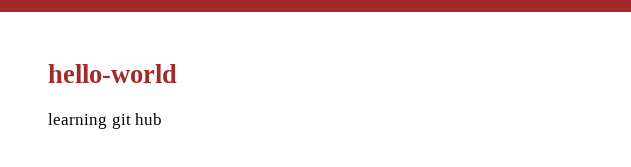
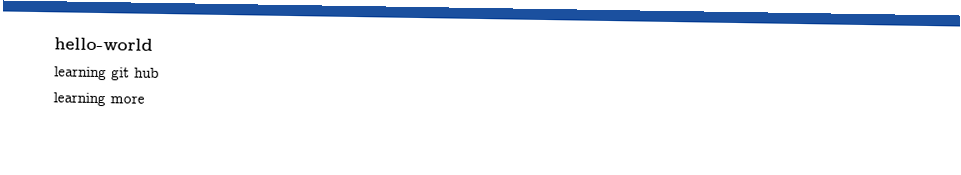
+ learning more

